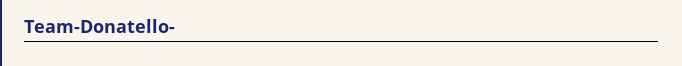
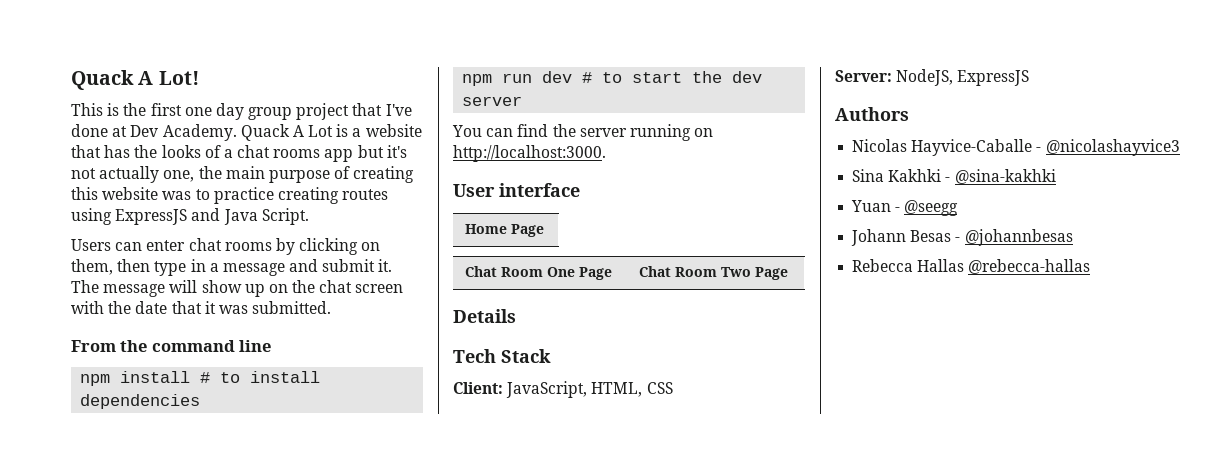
- Team-Donatello-
+ Quack A Lot!
+ This is the first one day group project that I've done at Dev Academy. Quack A Lot is a website that has the looks of a chat rooms app but it's not actually one, the main purpose of creating this website was to practice creating routes using ExpressJS and Java Script.
+ Users can enter chat rooms by clicking on them, then type in a message and submit it. The message will show up on the chat screen with the date that it was submitted.
+ From the command line
+ npm install # to install dependencies
+ npm run dev # to start the dev server
+ You can find the server running on http://localhost:3000.
+ User interface
+ Home Page
+ Chat Room One Page | Chat Room Two Page
+ Details
+ Tech Stack
+ Client: JavaScript, HTML, CSS
+ Server: NodeJS, ExpressJS
+ Authors
+ Nicolas Hayvice-Caballe - @nicolashayvice3
+ Sina Kakhki - @sina-kakhki
+ Yuan - @seegg
+ Johann Besas - @johannbesas
+ Rebecca Hallas @rebecca-hallas

